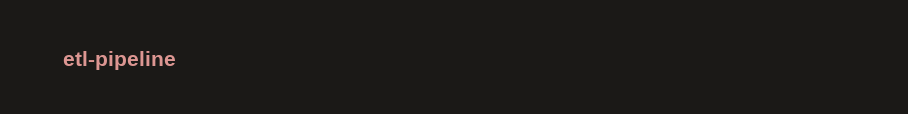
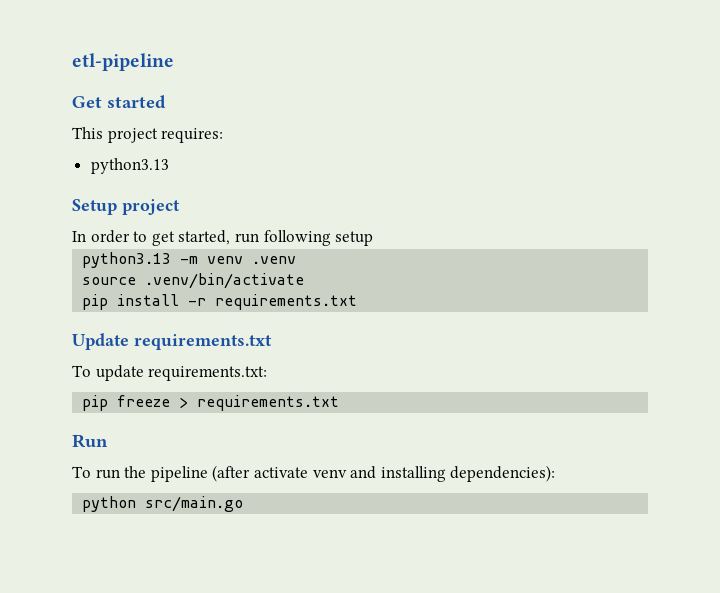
+ Get started
+ This project requires:
+ python3.13
+ Setup project
+ In order to get started, run following setup
+ python3.13 -m venv .venv
+ source .venv/bin/activate
+ pip install -r requirements.txt
+ Update requirements.txt
+ To update requirements.txt:
+ pip freeze > requirements.txt
+ Run
+ To run the pipeline (after activate venv and installing dependencies):
+ python src/main.go

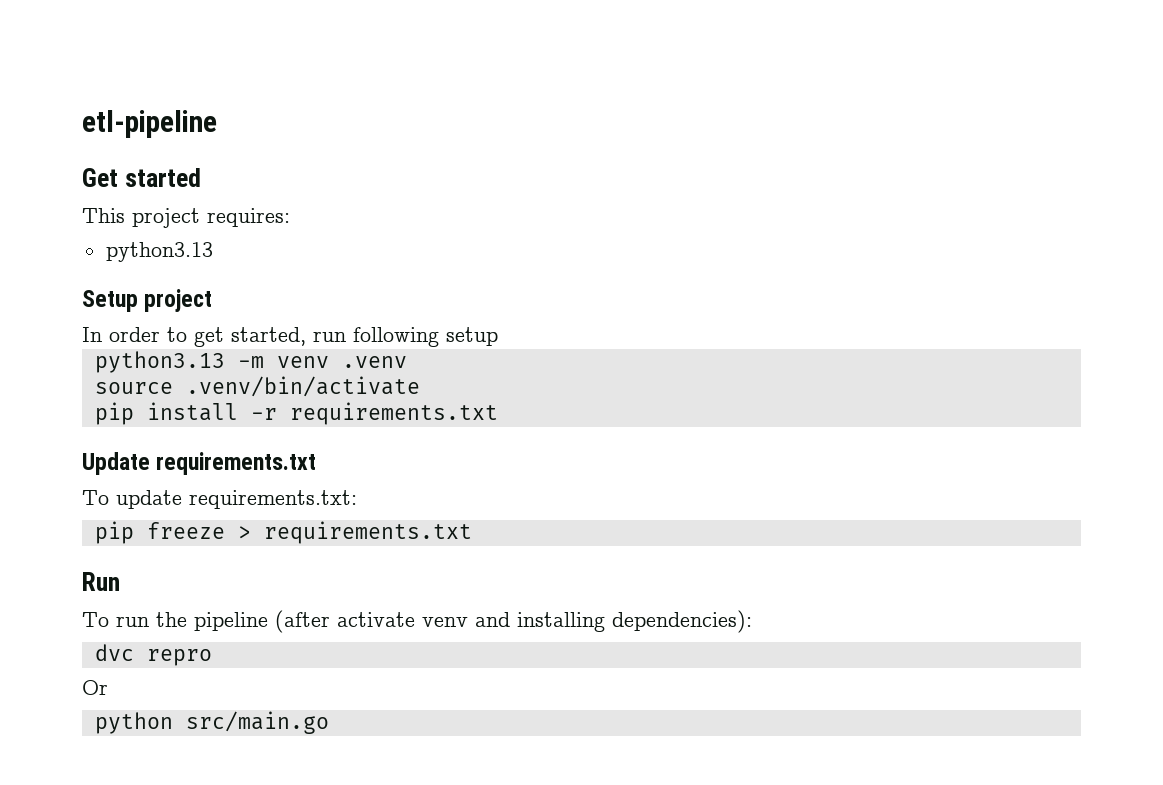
+ dvc repro
+ Or

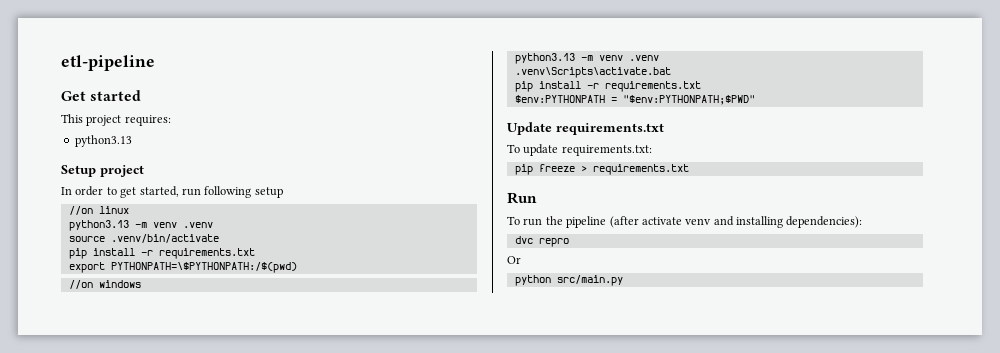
+ //on linux
+ export PYTHONPATH=\$PYTHONPATH:/$(pwd)
+ //on windows
+ python3.13 -m venv .venv
+ .venv\Scripts\activate.bat
+ pip install -r requirements.txt
+ $env:PYTHONPATH = "$env:PYTHONPATH;$PWD"
- python src/main.go
+ python src/main.py

